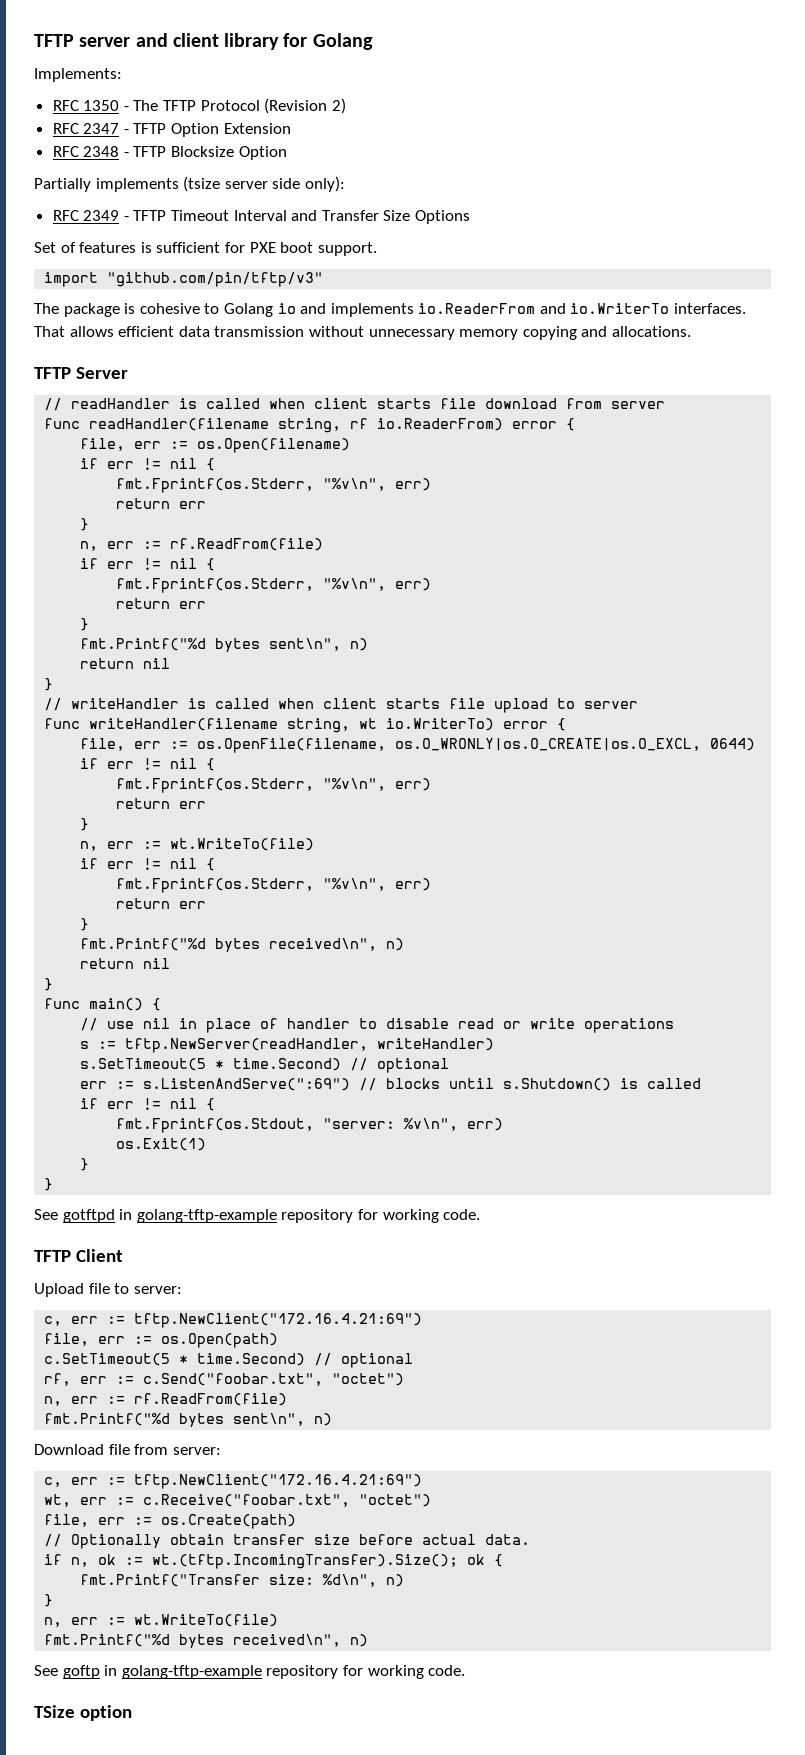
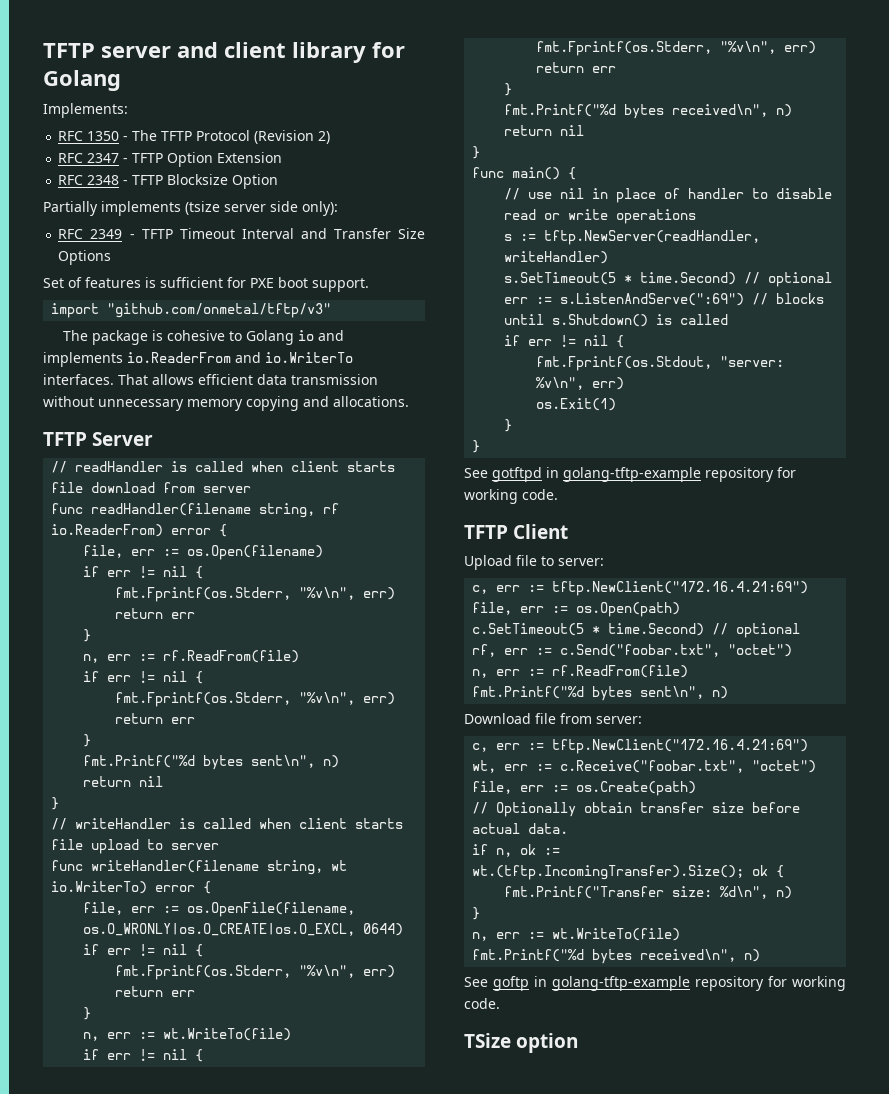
- import "github.com/pin/tftp/v3"
+ import "github.com/onmetal/tftp/v3"

